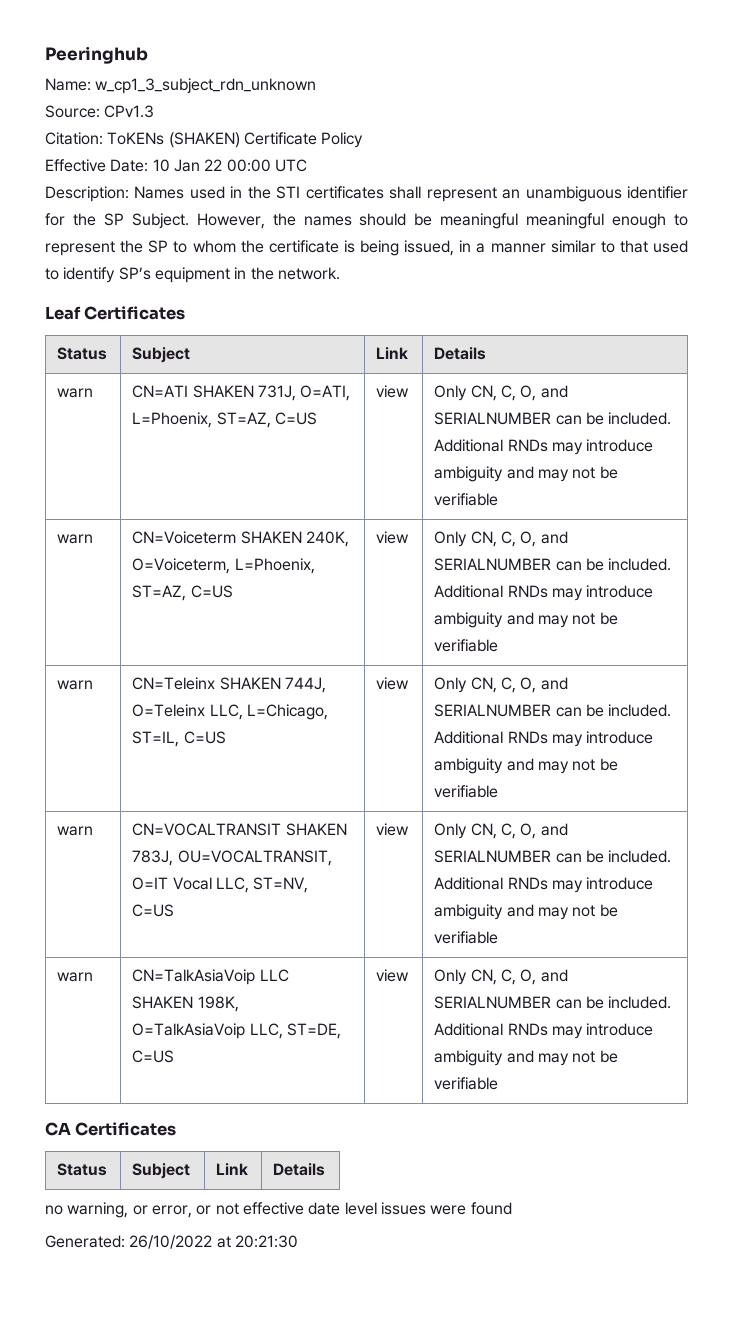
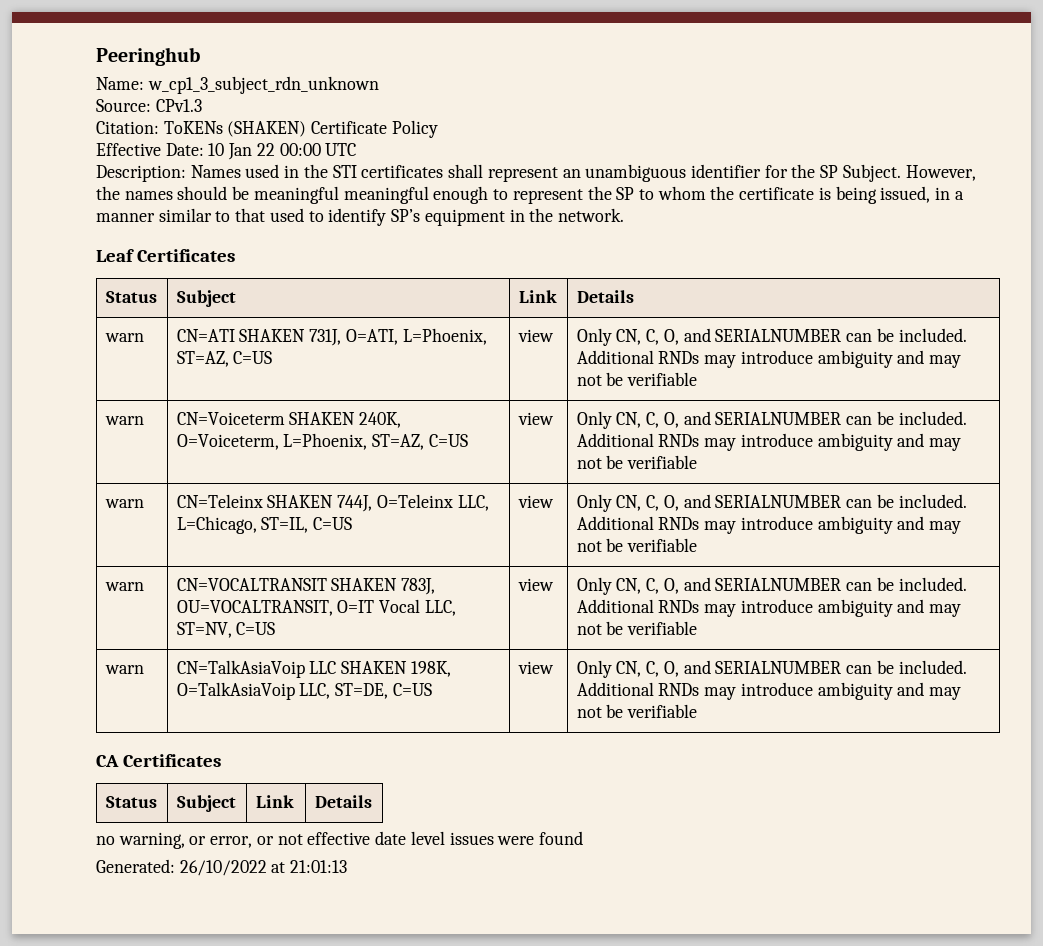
- Generated: 26/10/2022 at 20:21:30
+ Generated: 26/10/2022 at 21:01:13

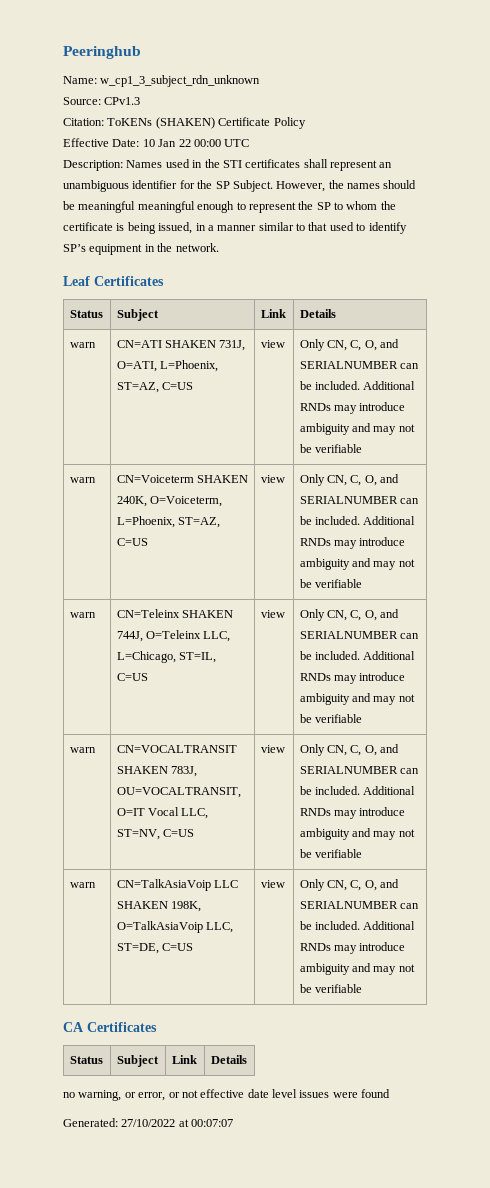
- Generated: 26/10/2022 at 21:01:13
+ Generated: 27/10/2022 at 00:07:07

